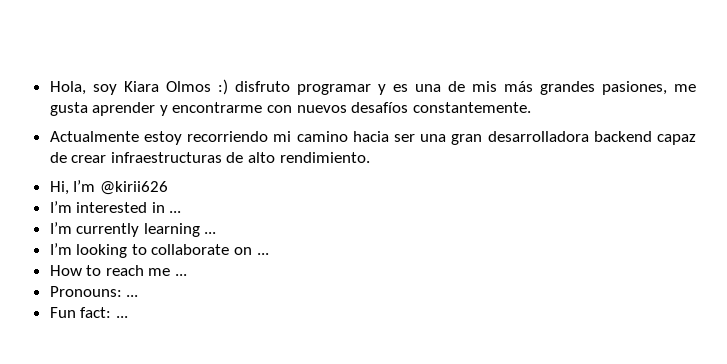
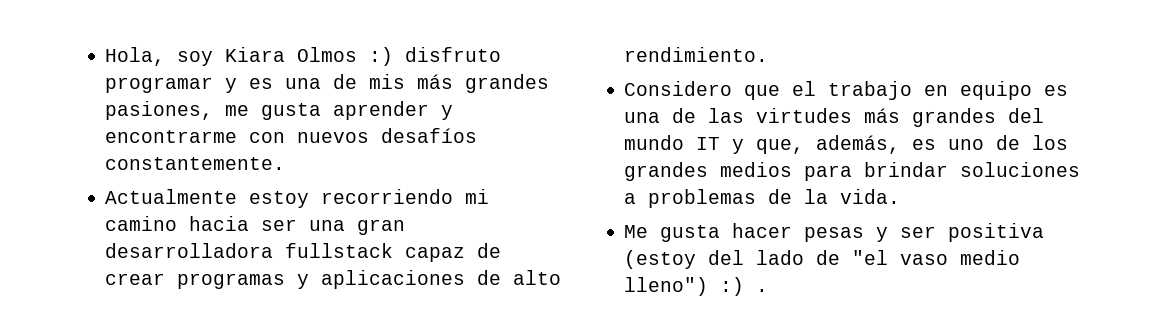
- Actualmente estoy recorriendo mi camino hacia ser una gran desarrolladora backend capaz de crear infraestructuras de alto rendimiento.
+ Actualmente estoy recorriendo mi camino hacia ser una gran desarrolladora fullstack capaz de crear programas y aplicaciones de alto rendimiento.
- Hi, I’m @kirii626
- I’m interested in ...
- I’m currently learning ...
- I’m looking to collaborate on ...
- How to reach me ...
- Pronouns: ...
- Fun fact: ...
+ Considero que el trabajo en equipo es una de las virtudes más grandes del mundo IT y que, además, es uno de los grandes medios para brindar soluciones a problemas de la vida.
+ Me gusta hacer pesas y ser positiva (estoy del lado de "el vaso medio lleno") :) .

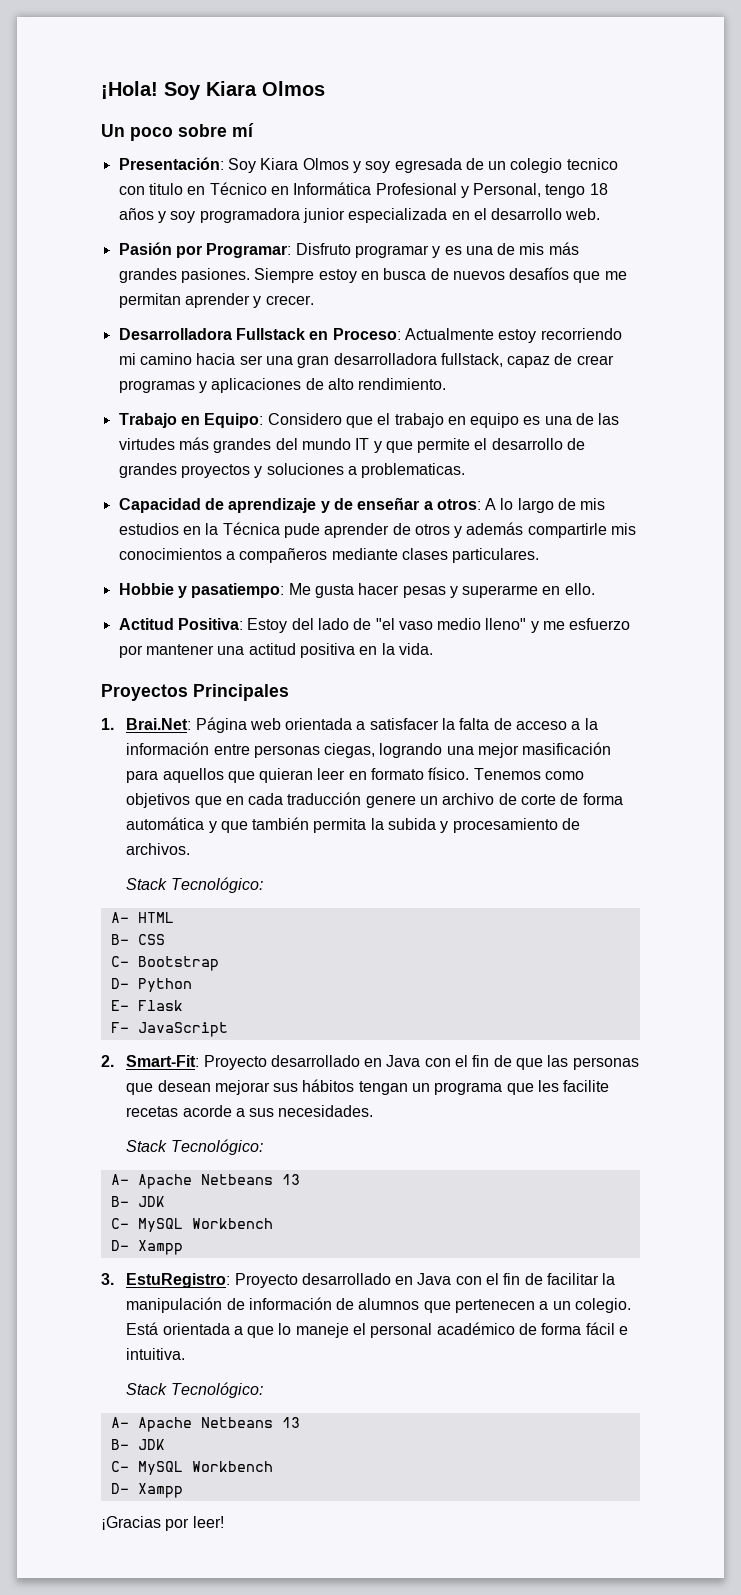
- Hola, soy Kiara Olmos :) disfruto programar y es una de mis más grandes pasiones, me gusta aprender y encontrarme con nuevos desafíos constantemente.
- Actualmente estoy recorriendo mi camino hacia ser una gran desarrolladora fullstack capaz de crear programas y aplicaciones de alto rendimiento.
+ ¡Hola! Soy Kiara Olmos
+ Un poco sobre mí
+ Presentación: Soy Kiara Olmos y soy egresada de un colegio tecnico con titulo en Técnico en Informática Profesional y Personal, tengo 18 años y soy programadora junior especializada en el desarrollo web.
+ Pasión por Programar: Disfruto programar y es una de mis más grandes pasiones. Siempre estoy en busca de nuevos desafíos que me permitan aprender y crecer.
+ Desarrolladora Fullstack en Proceso: Actualmente estoy recorriendo mi camino hacia ser una gran desarrolladora fullstack, capaz de crear programas y aplicaciones de alto rendimiento.
- Considero que el trabajo en equipo es una de las virtudes más grandes del mundo IT y que, además, es uno de los grandes medios para brindar soluciones a problemas de la vida.
- Me gusta hacer pesas y ser positiva (estoy del lado de "el vaso medio lleno") :) .
+ Trabajo en Equipo: Considero que el trabajo en equipo es una de las virtudes más grandes del mundo IT y que permite el desarrollo de grandes proyectos y soluciones a problematicas.
+ Capacidad de aprendizaje y de enseñar a otros: A lo largo de mis estudios en la Técnica pude aprender de otros y además compartirle mis conocimientos a compañeros mediante clases particulares.
+ Hobbie y pasatiempo: Me gusta hacer pesas y superarme en ello.
+ Actitud Positiva: Estoy del lado de "el vaso medio lleno" y me esfuerzo por mantener una actitud positiva en la vida.
+ Proyectos Principales
+ 1. Brai.Net: Página web orientada a satisfacer la falta de acceso a la información entre personas ciegas, logrando una mejor masificación para aquellos que quieran leer en formato físico. Tenemos como objetivos que en cada traducción genere un archivo de corte de forma automática y que también permita la subida y procesamiento de archivos.
+ Stack Tecnológico:
+ A- HTML
+ B- CSS
+ C- Bootstrap
+ D- Python
+ E- Flask
+ F- JavaScript
+ 2. Smart-Fit: Proyecto desarrollado en Java con el fin de que las personas que desean mejorar sus hábitos tengan un programa que les facilite recetas acorde a sus necesidades.
+ Stack Tecnológico:
+ A- Apache Netbeans 13
+ B- JDK
+ C- MySQL Workbench
+ D- Xampp
+ 3. EstuRegistro: Proyecto desarrollado en Java con el fin de facilitar la manipulación de información de alumnos que pertenecen a un colegio. Está orientada a que lo maneje el personal académico de forma fácil e intuitiva.
+ Stack Tecnológico:
+ A- Apache Netbeans 13
+ B- JDK
+ C- MySQL Workbench
+ D- Xampp
+ ¡Gracias por leer!

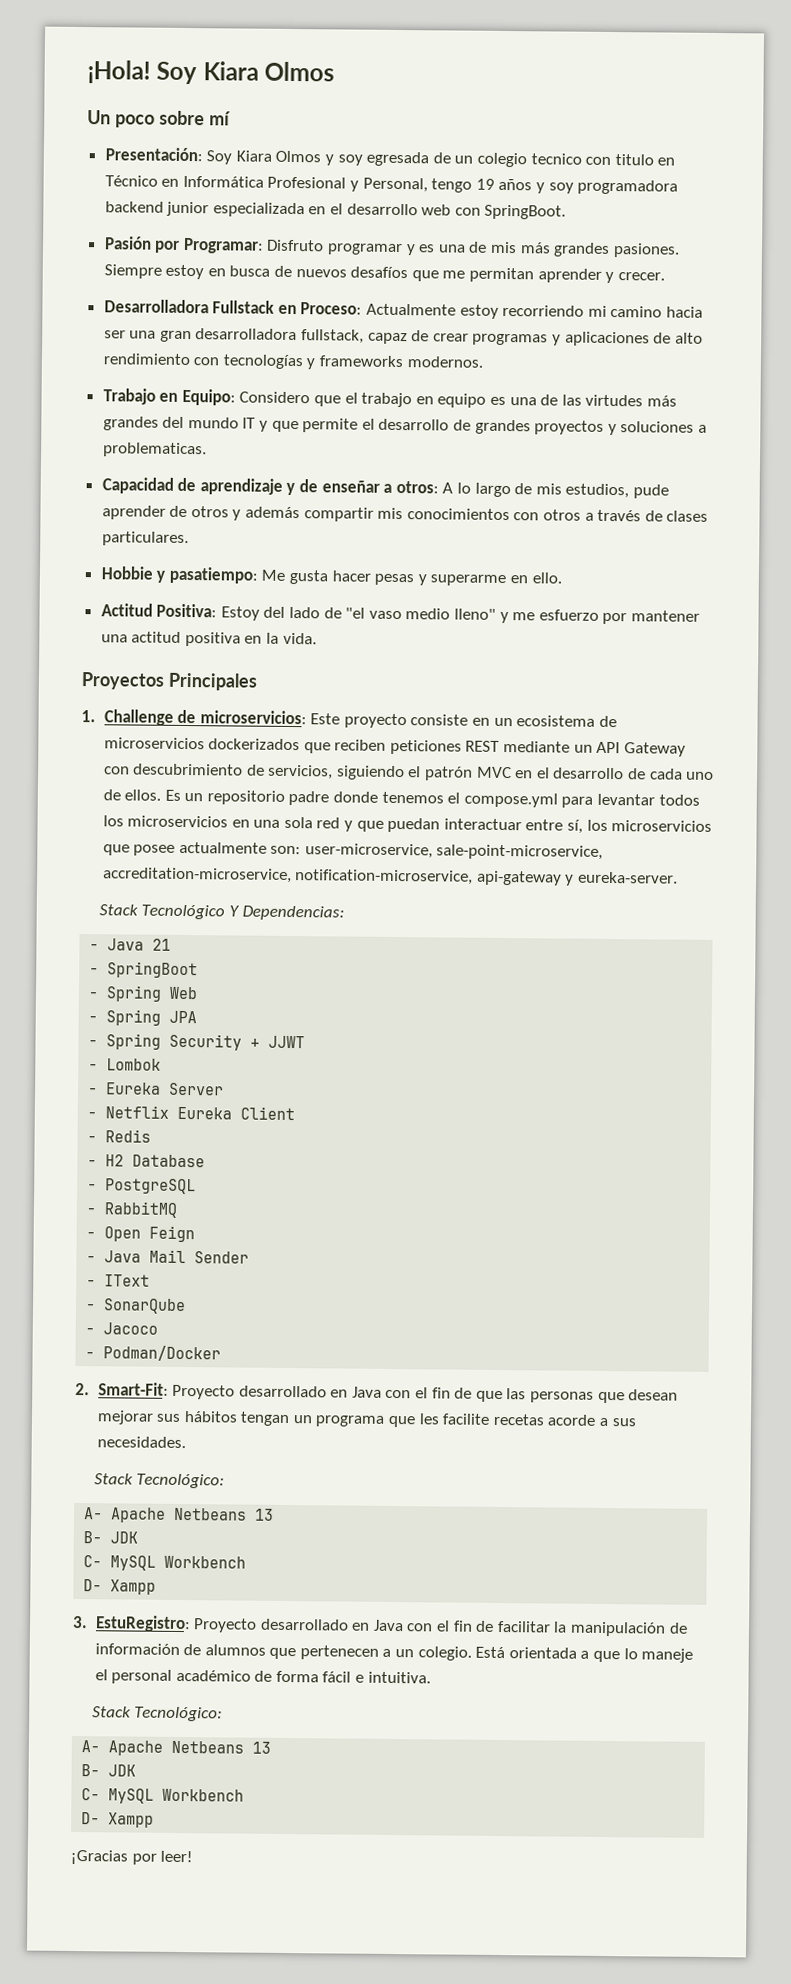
- Presentación: Soy Kiara Olmos y soy egresada de un colegio tecnico con titulo en Técnico en Informática Profesional y Personal, tengo 18 años y soy programadora junior especializada en el desarrollo web.
+ Presentación: Soy Kiara Olmos y soy egresada de un colegio tecnico con titulo en Técnico en Informática Profesional y Personal, tengo 19 años y soy programadora backend junior especializada en el desarrollo web con SpringBoot.
- Desarrolladora Fullstack en Proceso: Actualmente estoy recorriendo mi camino hacia ser una gran desarrolladora fullstack, capaz de crear programas y aplicaciones de alto rendimiento.
+ Desarrolladora Fullstack en Proceso: Actualmente estoy recorriendo mi camino hacia ser una gran desarrolladora fullstack, capaz de crear programas y aplicaciones de alto rendimiento con tecnologías y frameworks modernos.
- Capacidad de aprendizaje y de enseñar a otros: A lo largo de mis estudios en la Técnica pude aprender de otros y además compartirle mis conocimientos a compañeros mediante clases particulares.
+ Capacidad de aprendizaje y de enseñar a otros: A lo largo de mis estudios, pude aprender de otros y además compartir mis conocimientos con otros a través de clases particulares.
- 1. Brai.Net: Página web orientada a satisfacer la falta de acceso a la información entre personas ciegas, logrando una mejor masificación para aquellos que quieran leer en formato físico. Tenemos como objetivos que en cada traducción genere un archivo de corte de forma automática y que también permita la subida y procesamiento de archivos.
- Stack Tecnológico:
- A- HTML
- B- CSS
- C- Bootstrap
- D- Python
- E- Flask
- F- JavaScript
+ 1. Challenge de microservicios: Este proyecto consiste en un ecosistema de microservicios dockerizados que reciben peticiones REST mediante un API Gateway con descubrimiento de servicios, siguiendo el patrón MVC en el desarrollo de cada uno de ellos. Es un repositorio padre donde tenemos el compose.yml para levantar todos los microservicios en una sola red y que puedan interactuar entre sí, los microservicios que posee actualmente son: user-microservice, sale-point-microservice, accreditation-microservice, notification-microservice, api-gateway y eureka-server.
+ Stack Tecnológico Y Dependencias:
+ - Java 21
+ - SpringBoot
+ - Spring Web
+ - Spring JPA
+ - Spring Security + JJWT
+ - Lombok
+ - Eureka Server
+ - Netflix Eureka Client
+ - Redis
+ - H2 Database
+ - PostgreSQL
+ - RabbitMQ
+ - Open Feign
+ - Java Mail Sender
+ - IText
+ - SonarQube
+ - Jacoco
+ - Podman/Docker

